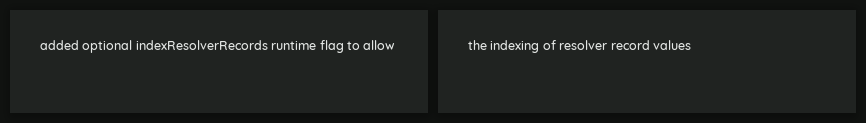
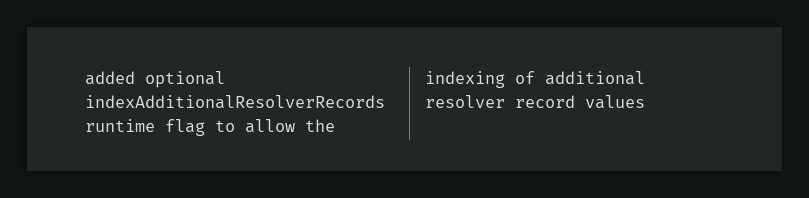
- added optional indexResolverRecords runtime flag to allow the indexing of resolver record values
+ added optional indexAdditionalResolverRecords runtime flag to allow the indexing of additional resolver record values

